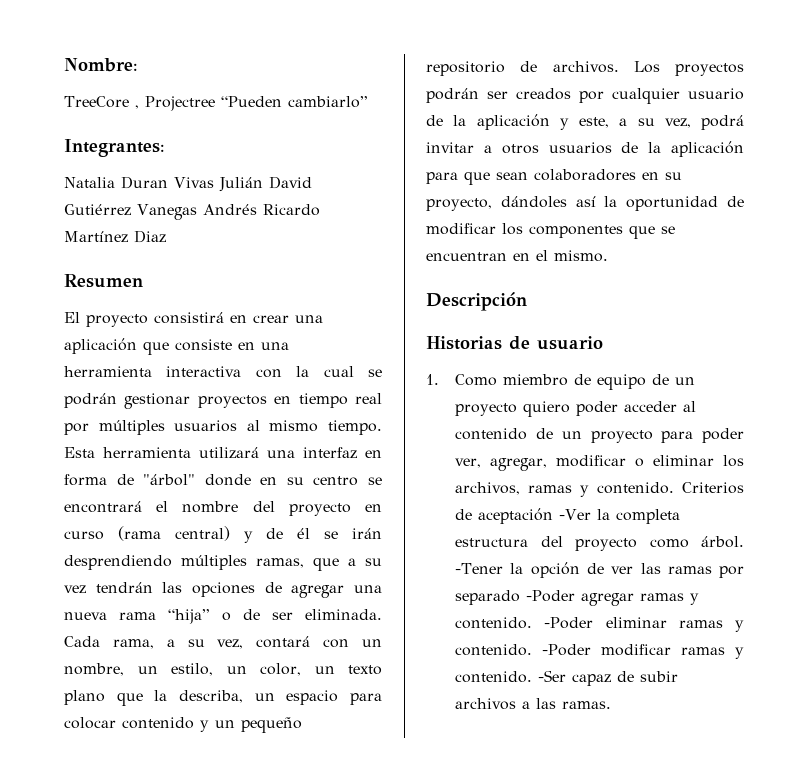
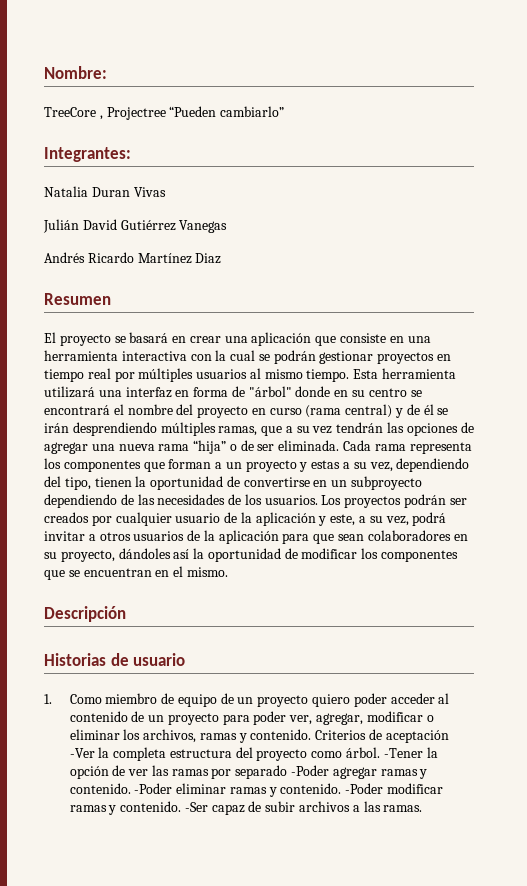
- Natalia Duran Vivas Julián David Gutiérrez Vanegas Andrés Ricardo Martínez Diaz
+ Natalia Duran Vivas
+ Julián David Gutiérrez Vanegas
+ Andrés Ricardo Martínez Diaz
- El proyecto consistirá en crear una aplicación que consiste en una herramienta interactiva con la cual se podrán gestionar proyectos en tiempo real por múltiples usuarios al mismo tiempo.
+ El proyecto se basará en crear una aplicación que consiste en una herramienta interactiva con la cual se podrán gestionar proyectos en tiempo real por múltiples usuarios al mismo tiempo.
- Cada rama, a su vez, contará con un nombre, un estilo, un color, un texto plano que la describa, un espacio para colocar contenido y un pequeño repositorio de archivos.
+ Cada rama representa los componentes que forman a un proyecto y estas a su vez, dependiendo del tipo, tienen la oportunidad de convertirse en un subproyecto dependiendo de las necesidades de los usuarios.

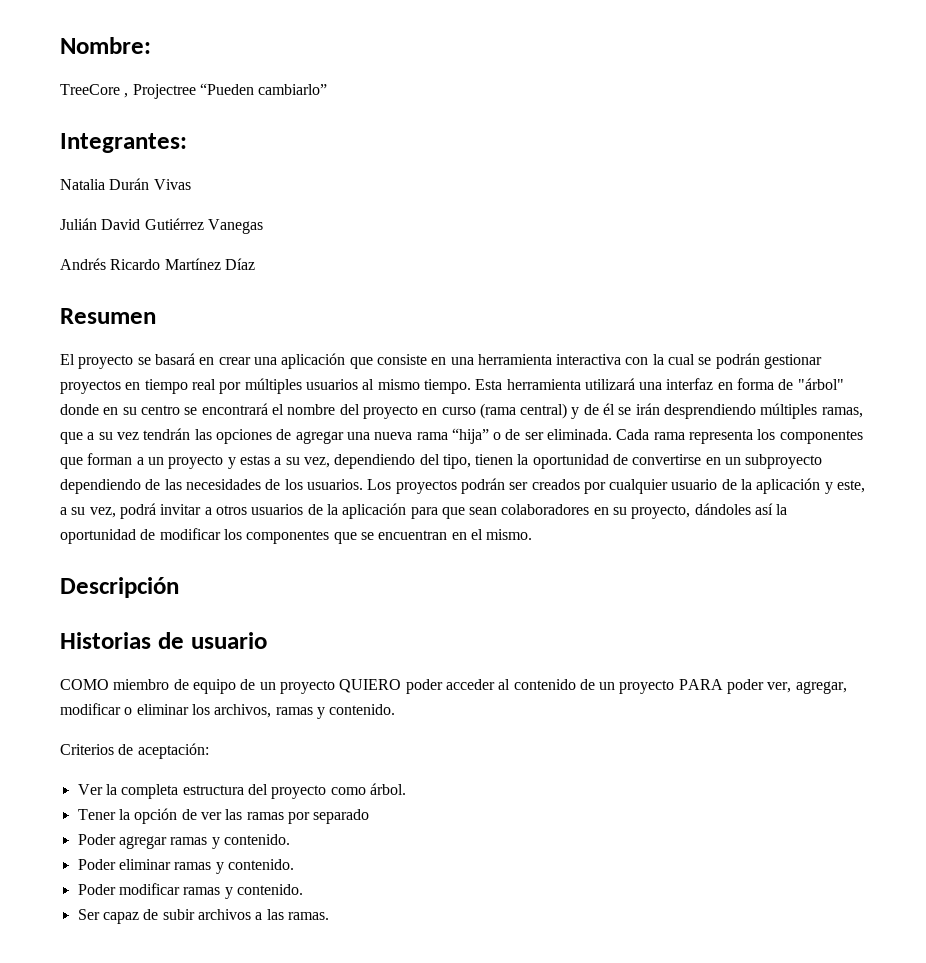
- Natalia Duran Vivas
+ Natalia Durán Vivas
- Andrés Ricardo Martínez Diaz
+ Andrés Ricardo Martínez Díaz
- 1. Como miembro de equipo de un proyecto quiero poder acceder al contenido de un proyecto para poder ver, agregar, modificar o eliminar los archivos, ramas y contenido. Criterios de aceptación -Ver la completa estructura del proyecto como árbol. -Tener la opción de ver las ramas por separado -Poder agregar ramas y contenido. -Poder eliminar ramas y contenido. -Poder modificar ramas y contenido. -Ser capaz de subir archivos a las ramas.
+ COMO miembro de equipo de un proyecto QUIERO poder acceder al contenido de un proyecto PARA poder ver, agregar, modificar o eliminar los archivos, ramas y contenido.
+ Criterios de aceptación:
+ Ver la completa estructura del proyecto como árbol.
+ Tener la opción de ver las ramas por separado
+ Poder agregar ramas y contenido.
+ Poder eliminar ramas y contenido.
+ Poder modificar ramas y contenido.
+ Ser capaz de subir archivos a las ramas.

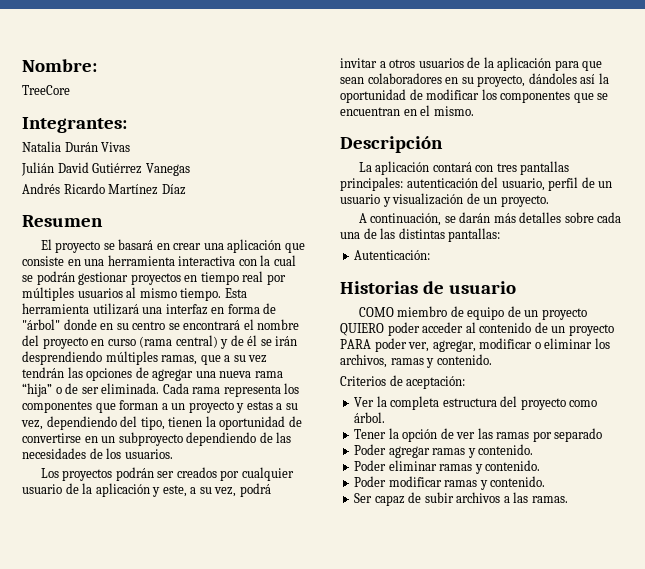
- TreeCore , Projectree “Pueden cambiarlo”
+ TreeCore
- Cada rama representa los componentes que forman a un proyecto y estas a su vez, dependiendo del tipo, tienen la oportunidad de convertirse en un subproyecto dependiendo de las necesidades de los usuarios. Los proyectos podrán ser creados por cualquier usuario de la aplicación y este, a su vez, podrá invitar a otros usuarios de la aplicación para que sean colaboradores en su proyecto, dándoles así la oportunidad de modificar los componentes que se encuentran en el mismo.
+ Cada rama representa los componentes que forman a un proyecto y estas a su vez, dependiendo del tipo, tienen la oportunidad de convertirse en un subproyecto dependiendo de las necesidades de los usuarios.
+ Los proyectos podrán ser creados por cualquier usuario de la aplicación y este, a su vez, podrá invitar a otros usuarios de la aplicación para que sean colaboradores en su proyecto, dándoles así la oportunidad de modificar los componentes que se encuentran en el mismo.
+ La aplicación contará con tres pantallas principales: autenticación del usuario, perfil de un usuario y visualización de un proyecto.
+ A continuación, se darán más detalles sobre cada una de las distintas pantallas:
+ Autenticación:

